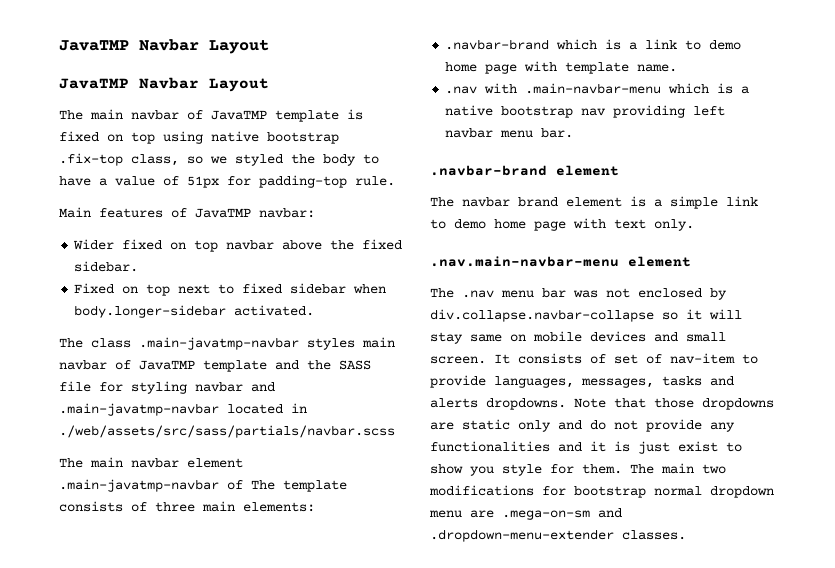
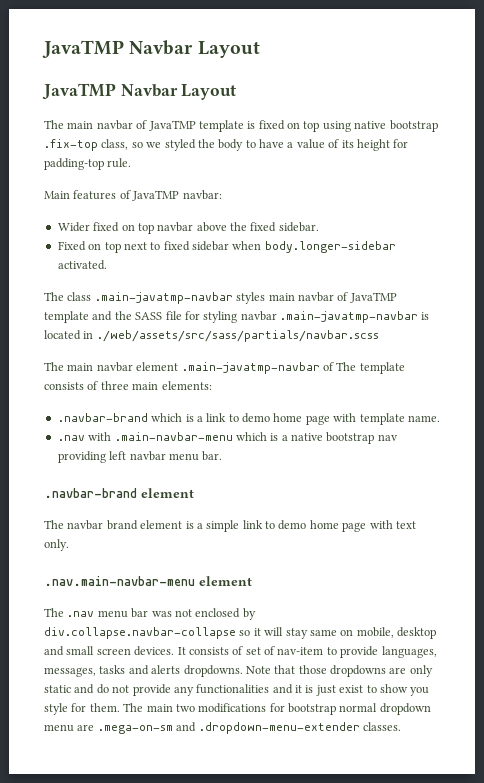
- The main navbar of JavaTMP template is fixed on top using native bootstrap .fix-top class, so we styled the body to have a value of 51px for padding-top rule.
+ The main navbar of JavaTMP template is fixed on top using native bootstrap .fix-top class, so we styled the body to have a value of its height for padding-top rule.
- The class .main-javatmp-navbar styles main navbar of JavaTMP template and the SASS file for styling navbar and .main-javatmp-navbar located in ./web/assets/src/sass/partials/navbar.scss
+ The class .main-javatmp-navbar styles main navbar of JavaTMP template and the SASS file for styling navbar .main-javatmp-navbar is located in ./web/assets/src/sass/partials/navbar.scss
- The .nav menu bar was not enclosed by div.collapse.navbar-collapse so it will stay same on mobile devices and small screen.
+ The .nav menu bar was not enclosed by div.collapse.navbar-collapse so it will stay same on mobile, desktop and small screen devices.
- Note that those dropdowns are static only and do not provide any functionalities and it is just exist to show you style for them.
+ Note that those dropdowns are only static and do not provide any functionalities and it is just exist to show you style for them.

